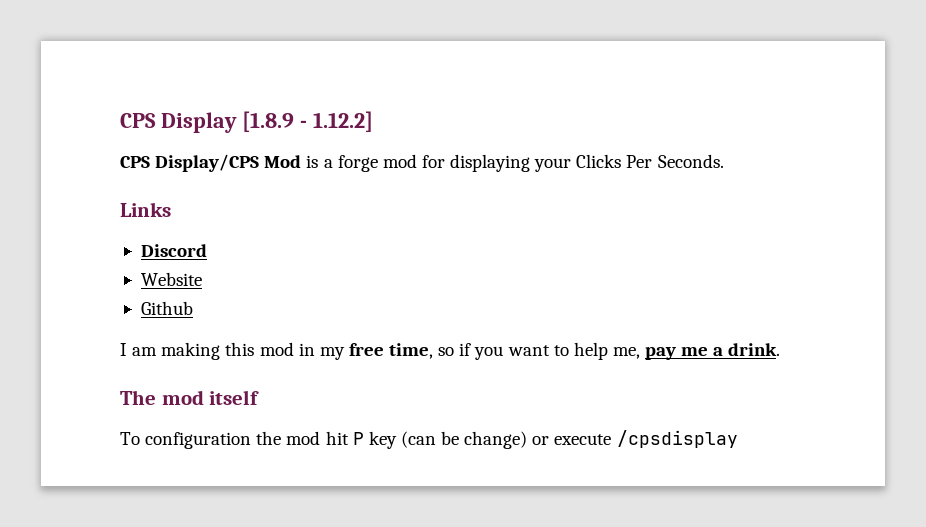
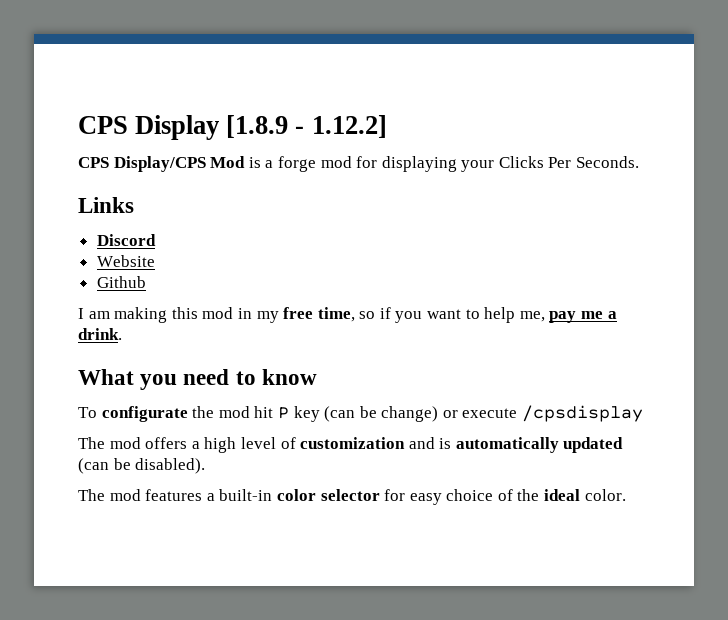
- The mod itself
+ What you need to know
- To configuration the mod hit P key (can be change) or execute /cpsdisplay
+ To configurate the mod hit P key (can be change) or execute /cpsdisplay
+ The mod offers a high level of customization and is automatically updated (can be disabled).
+ The mod features a built-in color selector for easy choice of the ideal color.

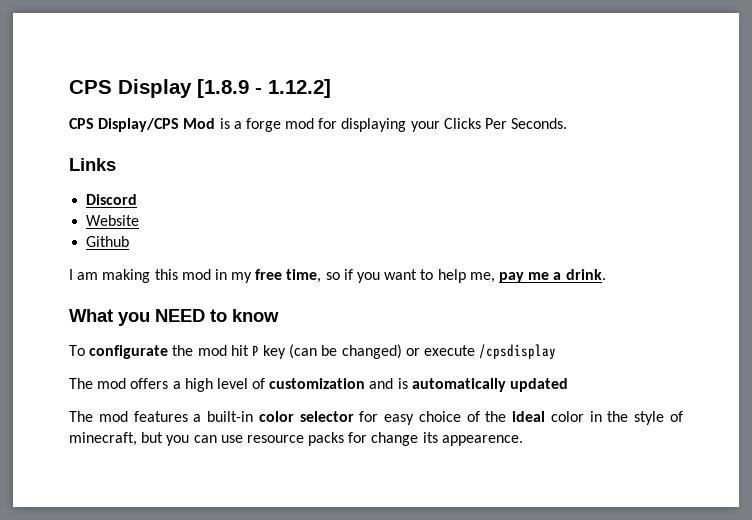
- What you need to know
+ What you NEED to know
- To configurate the mod hit P key (can be change) or execute /cpsdisplay
+ To configurate the mod hit P key (can be changed) or execute /cpsdisplay
- The mod offers a high level of customization and is automatically updated (can be disabled).
+ The mod offers a high level of customization and is automatically updated
- The mod features a built-in color selector for easy choice of the ideal color.
+ The mod features a built-in color selector for easy choice of the ideal color in the style of minecraft, but you can use resource packs for change its appearence.

